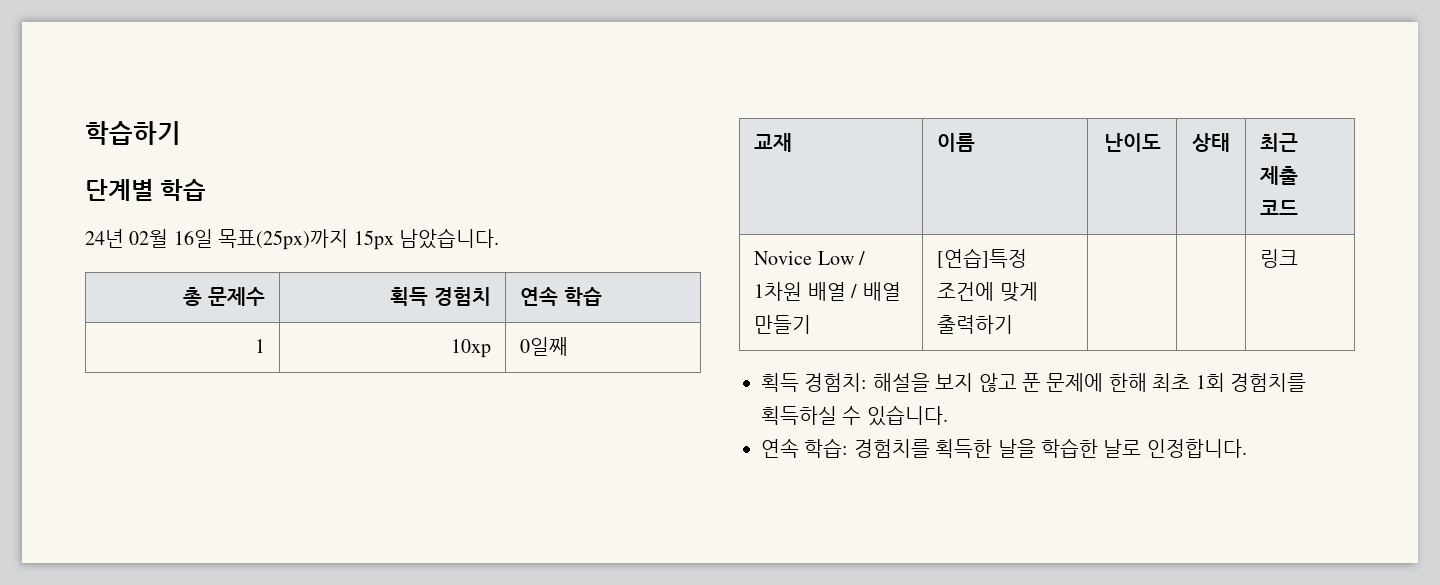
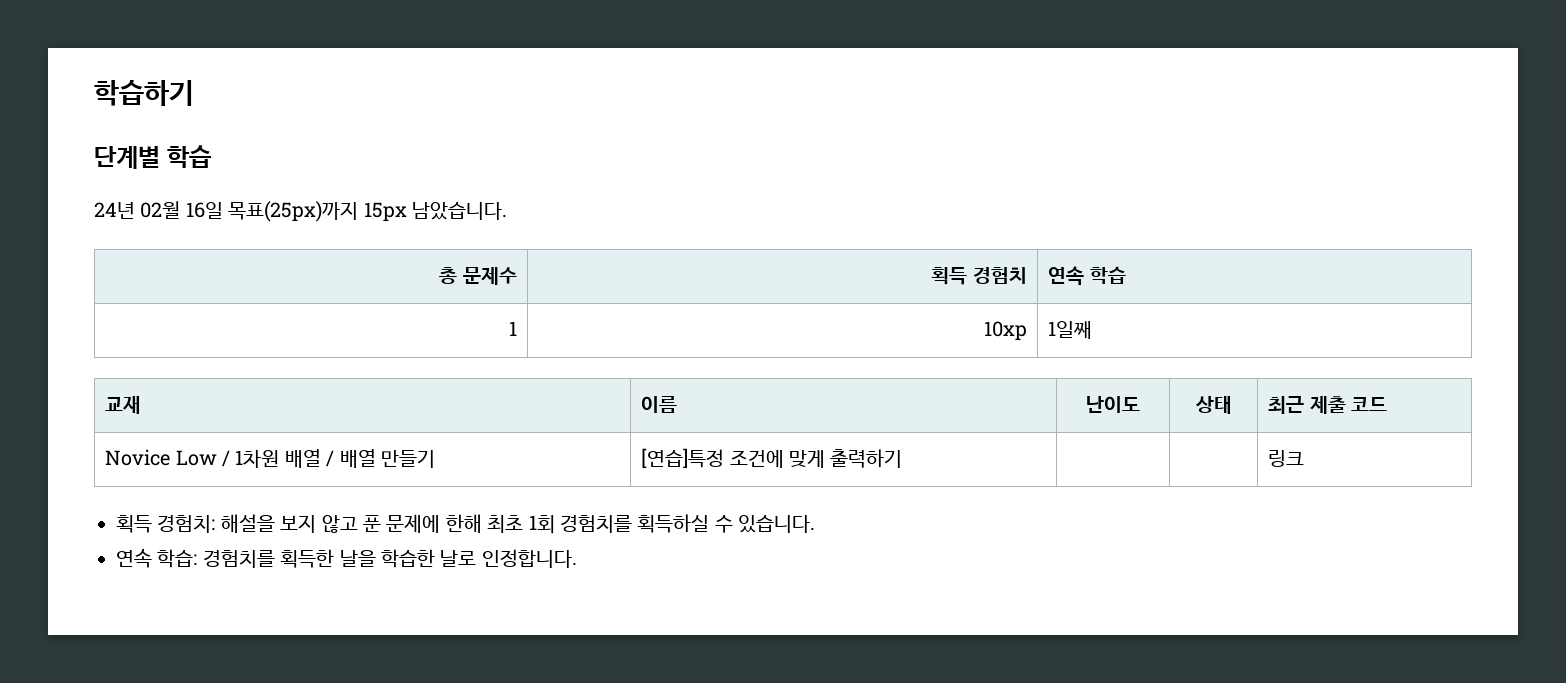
- 1 | 10xp | 0일째
+ 1 | 10xp | 1일째

